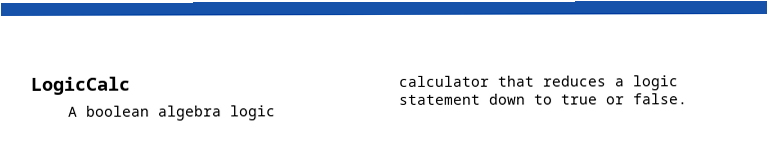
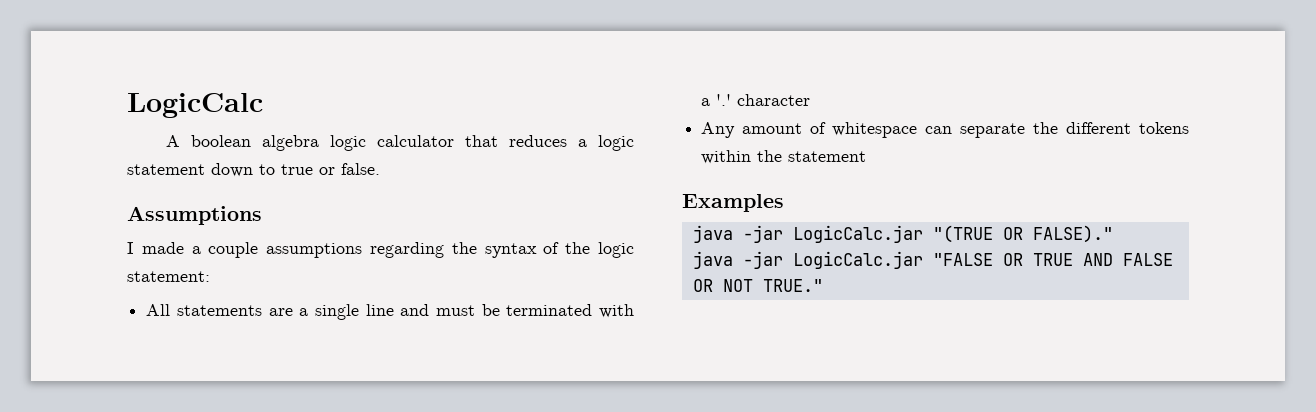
+ Assumptions
+ I made a couple assumptions regarding the syntax of the logic statement:
+ All statements are a single line and must be terminated with a '.' character
+ Any amount of whitespace can separate the different tokens within the statement
+ Examples
+ java -jar LogicCalc.jar "(TRUE OR FALSE)."
+ java -jar LogicCalc.jar "FALSE OR TRUE AND FALSE OR NOT TRUE."

